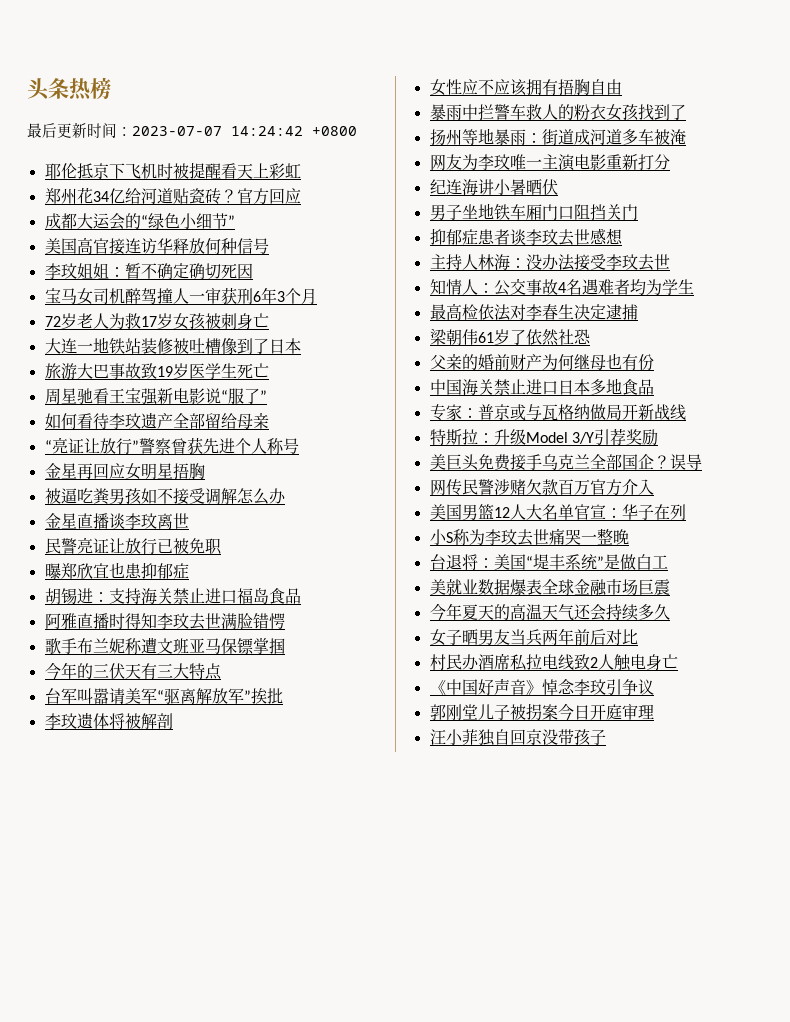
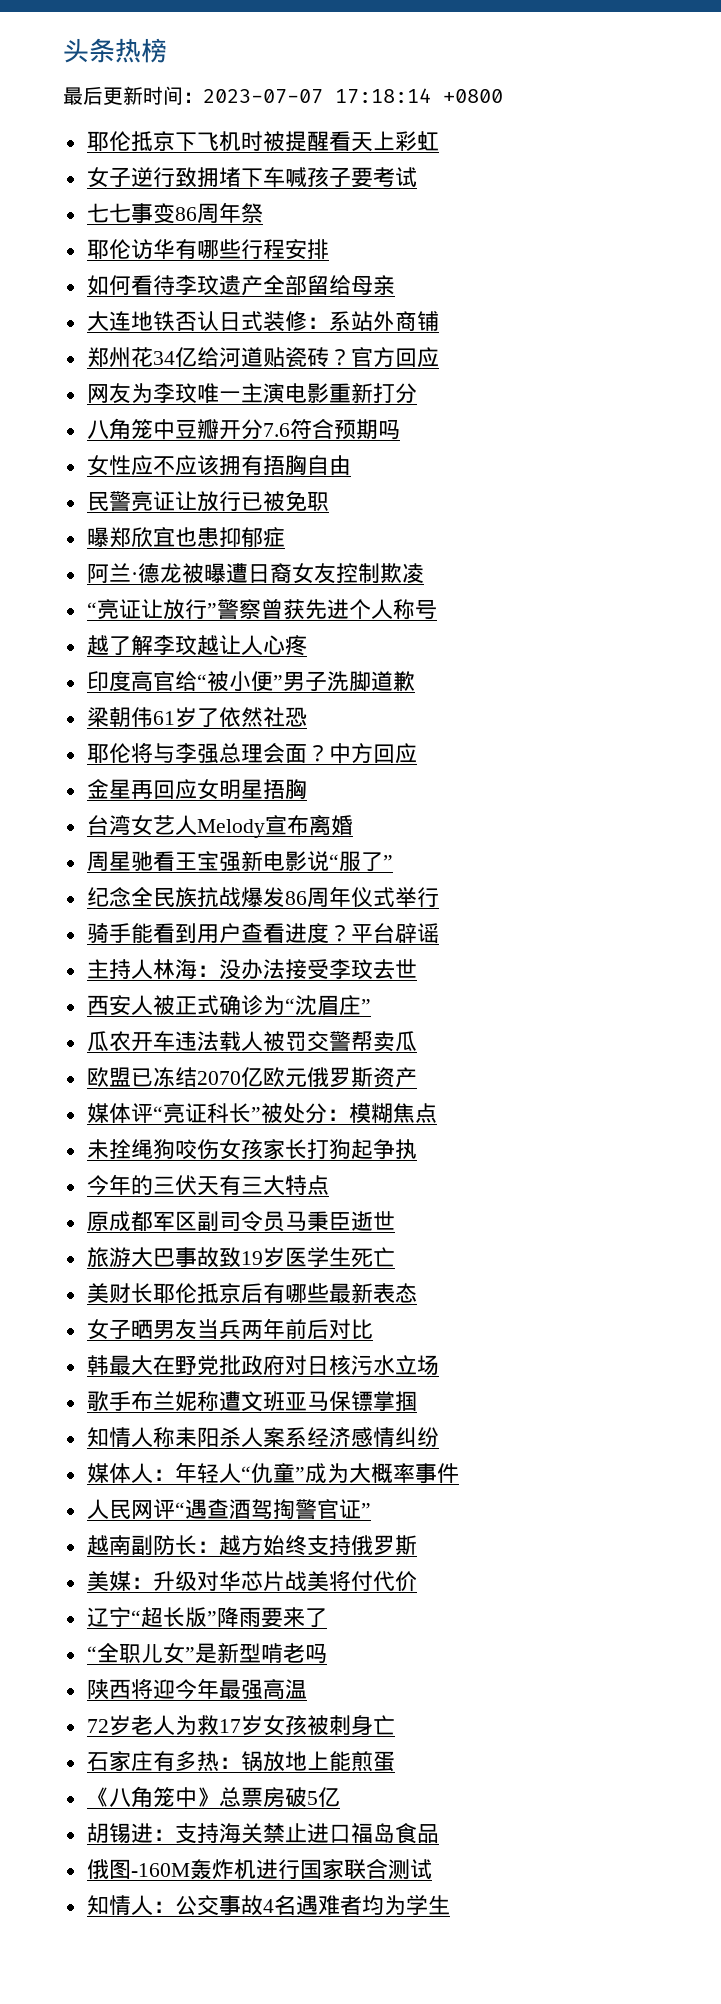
- 最后更新时间：2023-07-07 14:24:42 +0800
+ 最后更新时间：2023-07-07 17:18:14 +0800
+ 女子逆行致拥堵下车喊孩子要考试
+ 七七事变86周年祭
+ 耶伦访华有哪些行程安排
+ 如何看待李玟遗产全部留给母亲
+ 大连地铁否认日式装修：系站外商铺
- 成都大运会的“绿色小细节”
- 美国高官接连访华释放何种信号
- 李玟姐姐：暂不确定确切死因
- 宝马女司机醉驾撞人一审获刑6年3个月
- 72岁老人为救17岁女孩被刺身亡
- 大连一地铁站装修被吐槽像到了日本
- 旅游大巴事故致19岁医学生死亡
- 周星驰看王宝强新电影说“服了”
- 如何看待李玟遗产全部留给母亲
- “亮证让放行”警察曾获先进个人称号
- 金星再回应女明星捂胸
- 被逼吃粪男孩如不接受调解怎么办
- 金星直播谈李玟离世
+ 网友为李玟唯一主演电影重新打分
+ 八角笼中豆瓣开分7.6符合预期吗
+ 女性应不应该拥有捂胸自由
+ 阿兰·德龙被曝遭日裔女友控制欺凌
+ “亮证让放行”警察曾获先进个人称号
+ 越了解李玟越让人心疼
+ 印度高官给“被小便”男子洗脚道歉
+ 梁朝伟61岁了依然社恐
+ 耶伦将与李强总理会面？中方回应
+ 金星再回应女明星捂胸
+ 台湾女艺人Melody宣布离婚
+ 周星驰看王宝强新电影说“服了”
+ 纪念全民族抗战爆发86周年仪式举行
+ 骑手能看到用户查看进度？平台辟谣
+ 主持人林海：没办法接受李玟去世
+ 西安人被正式确诊为“沈眉庄”
+ 瓜农开车违法载人被罚交警帮卖瓜
+ 欧盟已冻结2070亿欧元俄罗斯资产
+ 媒体评“亮证科长”被处分：模糊焦点
+ 未拴绳狗咬伤女孩家长打狗起争执
+ 今年的三伏天有三大特点
+ 原成都军区副司令员马秉臣逝世
+ 旅游大巴事故致19岁医学生死亡
+ 美财长耶伦抵京后有哪些最新表态
+ 女子晒男友当兵两年前后对比
+ 韩最大在野党批政府对日核污水立场
+ 歌手布兰妮称遭文班亚马保镖掌掴
+ 知情人称耒阳杀人案系经济感情纠纷
+ 媒体人：年轻人“仇童”成为大概率事件
+ 人民网评“遇查酒驾掏警官证”
+ 越南副防长：越方始终支持俄罗斯
+ 美媒：升级对华芯片战美将付代价
+ 辽宁“超长版”降雨要来了
+ “全职儿女”是新型啃老吗
+ 陕西将迎今年最强高温
+ 72岁老人为救17岁女孩被刺身亡
+ 石家庄有多热：锅放地上能煎蛋
+ 《八角笼中》总票房破5亿
- 阿雅直播时得知李玟去世满脸错愕
- 歌手布兰妮称遭文班亚马保镖掌掴
- 今年的三伏天有三大特点
- 台军叫嚣请美军“驱离解放军”挨批
- 李玟遗体将被解剖
- 女性应不应该拥有捂胸自由
- 暴雨中拦警车救人的粉衣女孩找到了
- 扬州等地暴雨：街道成河道多车被淹
- 网友为李玟唯一主演电影重新打分
- 纪连海讲小暑晒伏
- 男子坐地铁车厢门口阻挡关门
- 抑郁症患者谈李玟去世感想
- 主持人林海：没办法接受李玟去世
+ 俄图-160M轰炸机进行国家联合测试
- 最高检依法对李春生决定逮捕
- 梁朝伟61岁了依然社恐
- 父亲的婚前财产为何继母也有份
- 中国海关禁止进口日本多地食品
- 专家：普京或与瓦格纳做局开新战线
- 特斯拉：升级Model 3/Y引荐奖励
- 美巨头免费接手乌克兰全部国企？误导
- 网传民警涉赌欠款百万官方介入
- 美国男篮12人大名单官宣：华子在列
- 小S称为李玟去世痛哭一整晚
- 台退将：美国“堤丰系统”是做白工
- 美就业数据爆表全球金融市场巨震
- 今年夏天的高温天气还会持续多久
- 女子晒男友当兵两年前后对比
- 村民办酒席私拉电线致2人触电身亡
- 《中国好声音》悼念李玟引争议
- 郭刚堂儿子被拐案今日开庭审理
- 汪小菲独自回京没带孩子

